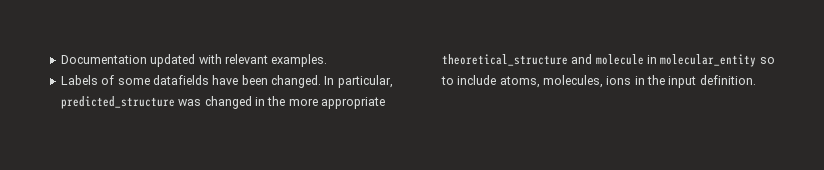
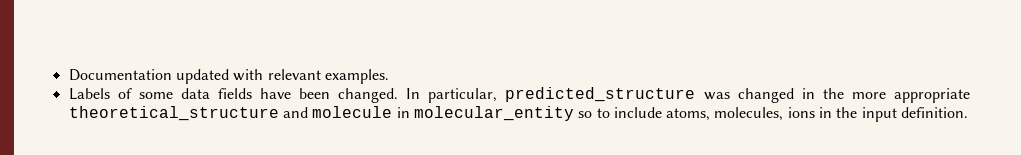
- Labels of some datafields have been changed.
+ Labels of some data fields have been changed.

